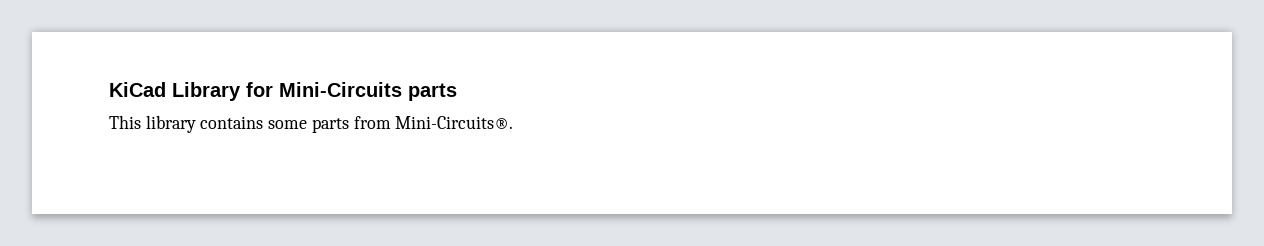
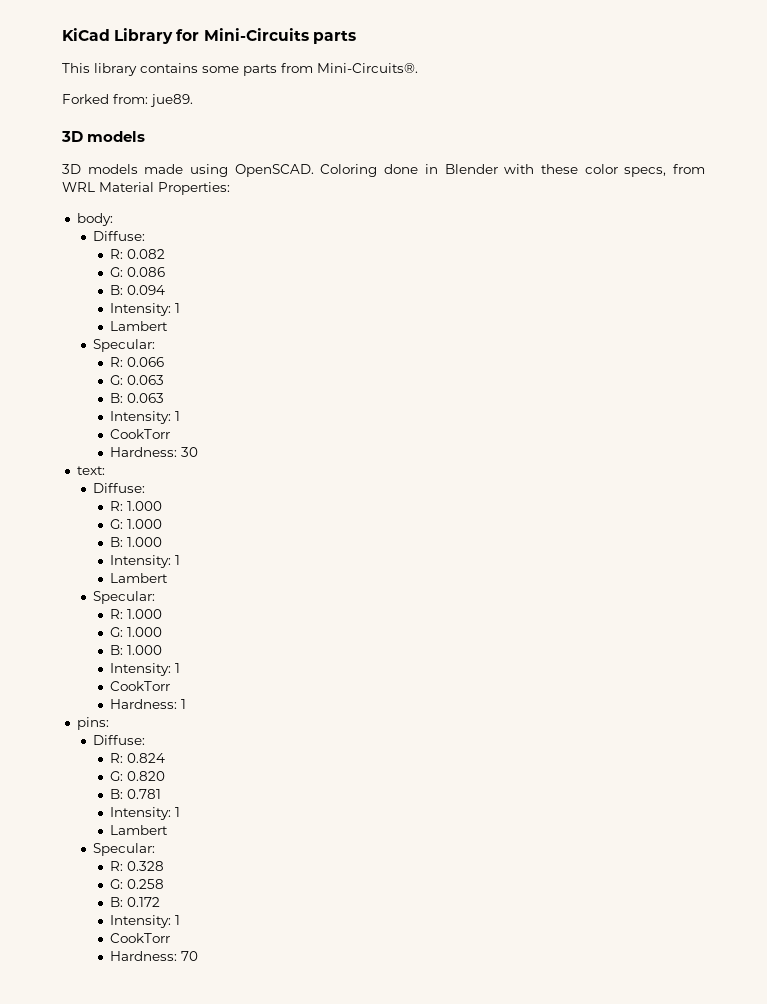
+ Forked from: jue89.
+ 3D models
+ 3D models made using OpenSCAD. Coloring done in Blender with these color specs, from WRL Material Properties:
+ body:
+ Diffuse:
+ R: 0.082
+ G: 0.086
+ B: 0.094
+ Intensity: 1
+ Lambert
+ Specular:
+ R: 0.066
+ G: 0.063
+ B: 0.063
+ Intensity: 1
+ CookTorr
+ Hardness: 30
+ text:
+ Diffuse:
+ R: 1.000
+ G: 1.000
+ B: 1.000
+ Intensity: 1
+ Lambert
+ Specular:
+ R: 1.000
+ G: 1.000
+ B: 1.000
+ Intensity: 1
+ CookTorr
+ Hardness: 1
+ pins:
+ Diffuse:
+ R: 0.824
+ G: 0.820
+ B: 0.781
+ Intensity: 1
+ Lambert
+ Specular:
+ R: 0.328
+ G: 0.258
+ B: 0.172
+ Intensity: 1
+ CookTorr
+ Hardness: 70

